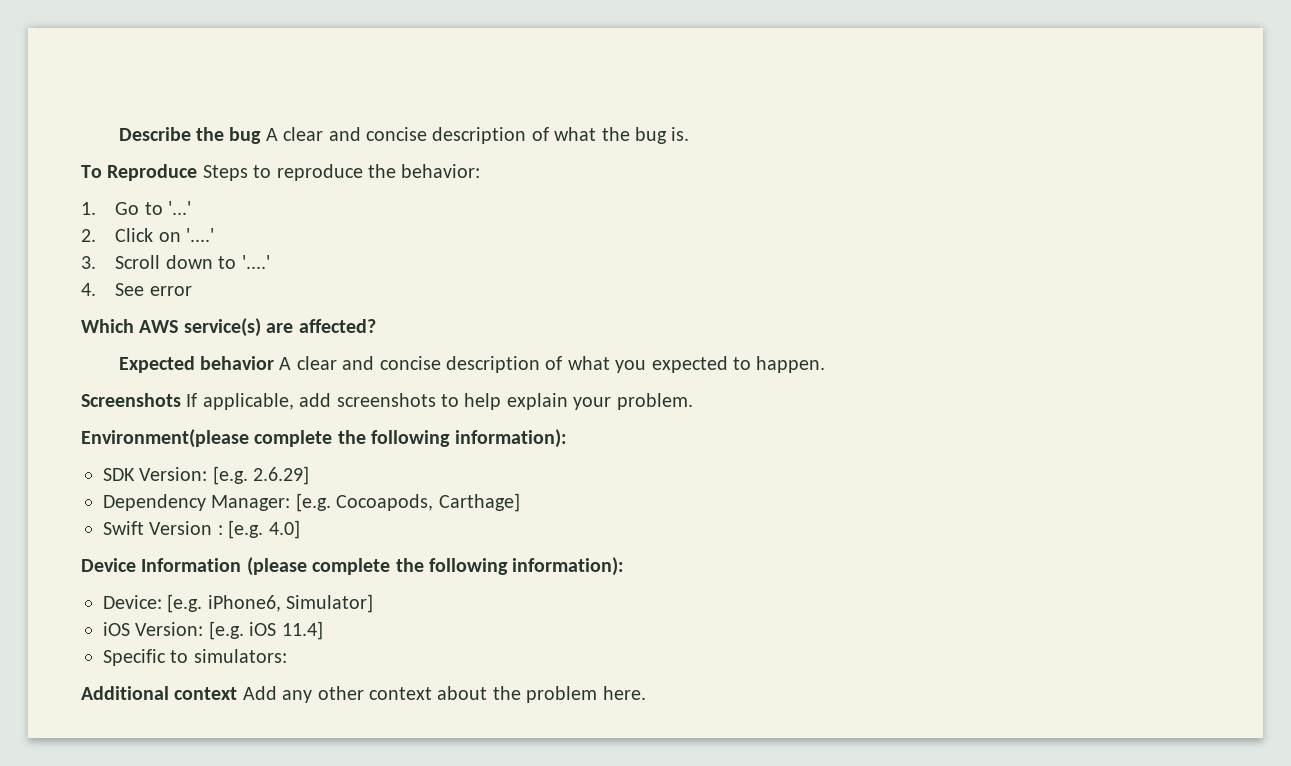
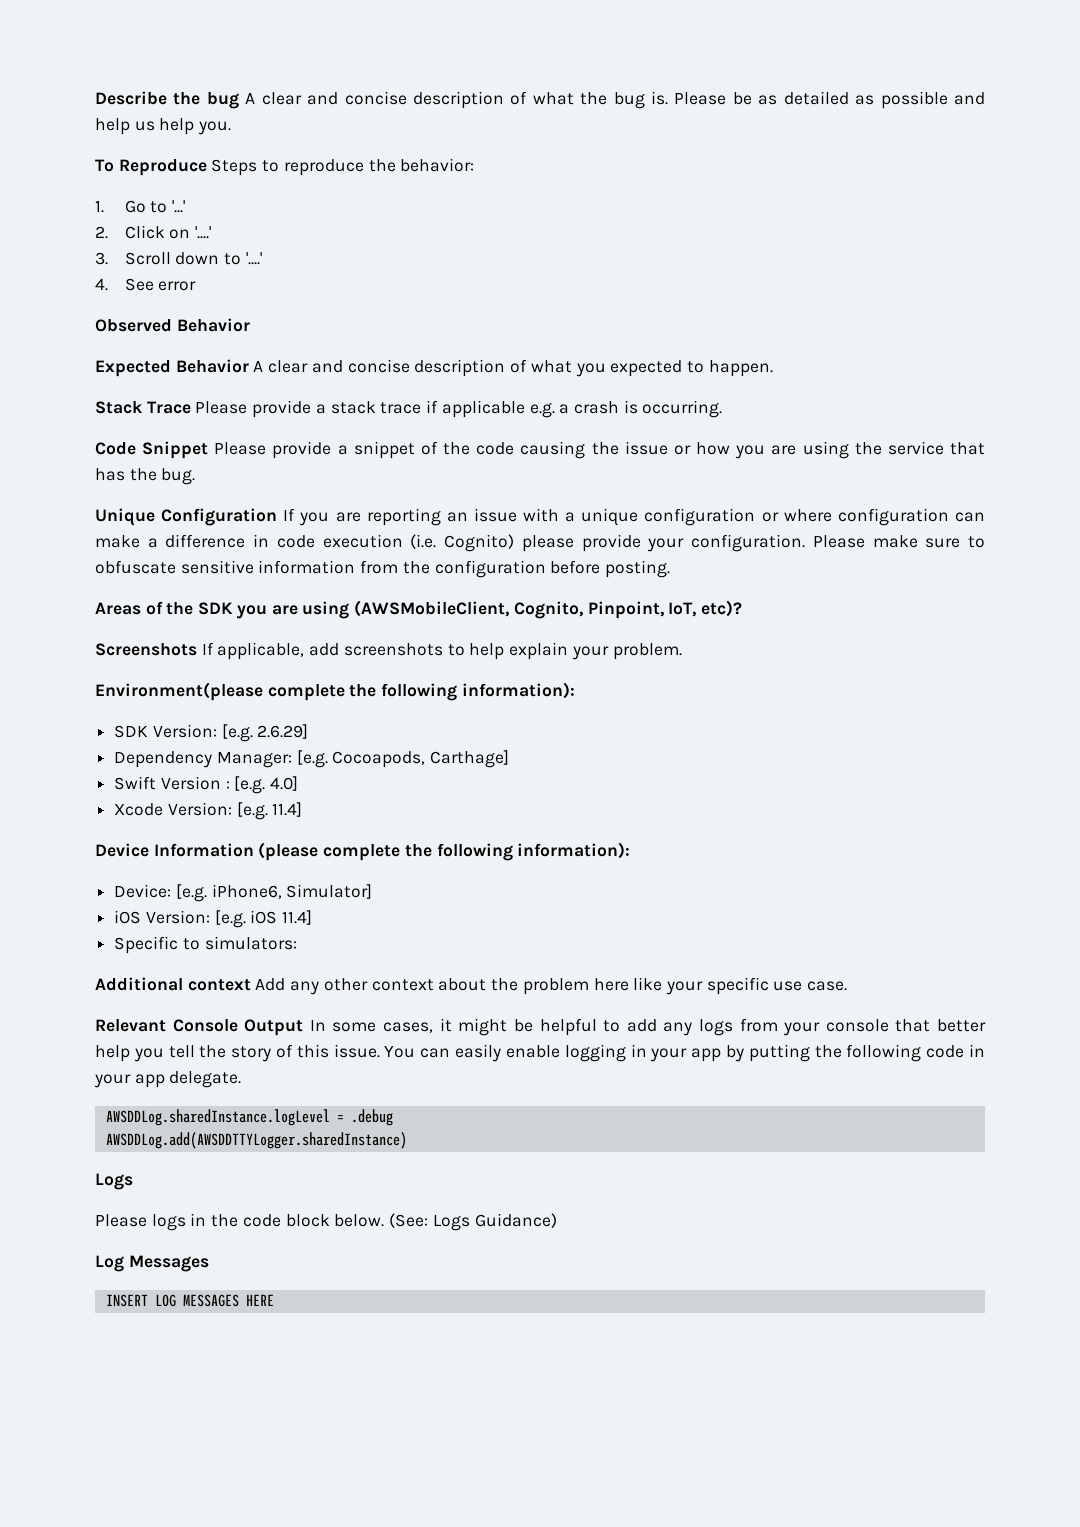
+ Please be as detailed as possible and help us help you.
- Which AWS service(s) are affected?
+ Observed Behavior
- Expected behavior A clear and concise description of what you expected to happen.
+ Expected Behavior A clear and concise description of what you expected to happen.
+ Stack Trace Please provide a stack trace if applicable e.g. a crash is occurring.
+ Code Snippet Please provide a snippet of the code causing the issue or how you are using the service that has the bug.
+ Unique Configuration If you are reporting an issue with a unique configuration or where configuration can make a difference in code execution (i.e. Cognito) please provide your configuration. Please make sure to obfuscate sensitive information from the configuration before posting.
+ Areas of the SDK you are using (AWSMobileClient, Cognito, Pinpoint, IoT, etc)?
+ Xcode Version: [e.g. 11.4]
- Additional context Add any other context about the problem here.
+ Additional context Add any other context about the problem here like your specific use case.
+ Relevant Console Output In some cases, it might be helpful to add any logs from your console that better help you tell the story of this issue. You can easily enable logging in your app by putting the following code in your app delegate.
+ AWSDDLog.sharedInstance.logLevel = .debug
+ AWSDDLog.add(AWSDDTTYLogger.sharedInstance)
+ Logs
+ Please logs in the code block below. (See: Logs Guidance)
+ Log Messages
+ INSERT LOG MESSAGES HERE

